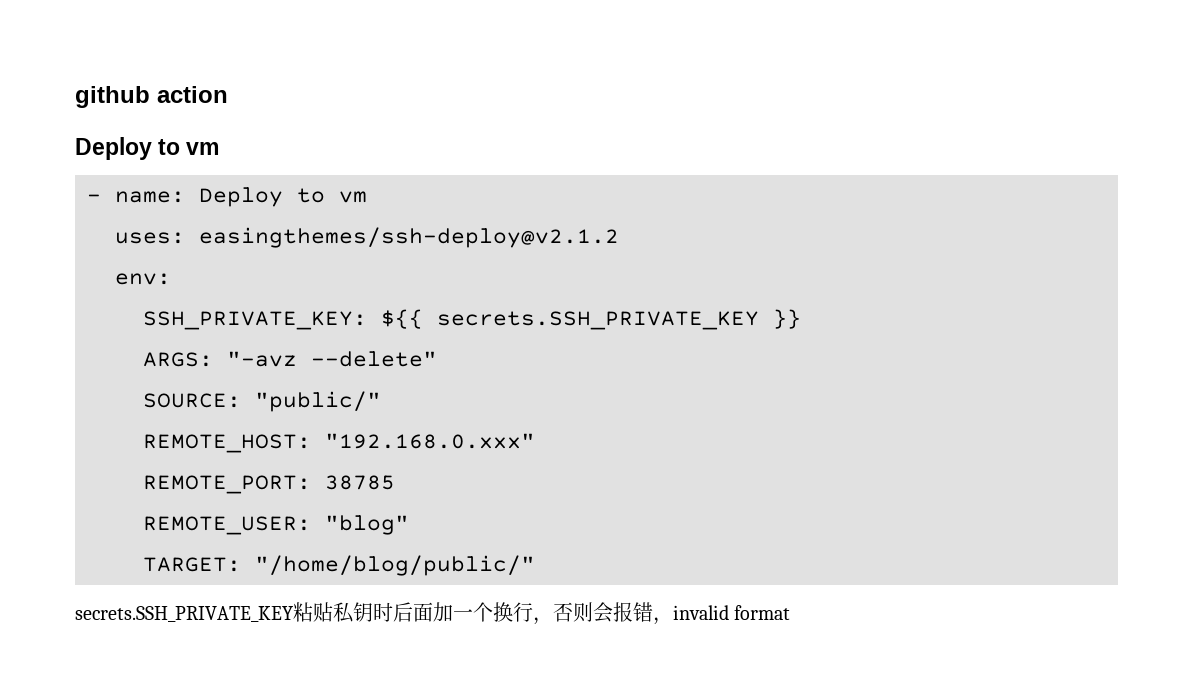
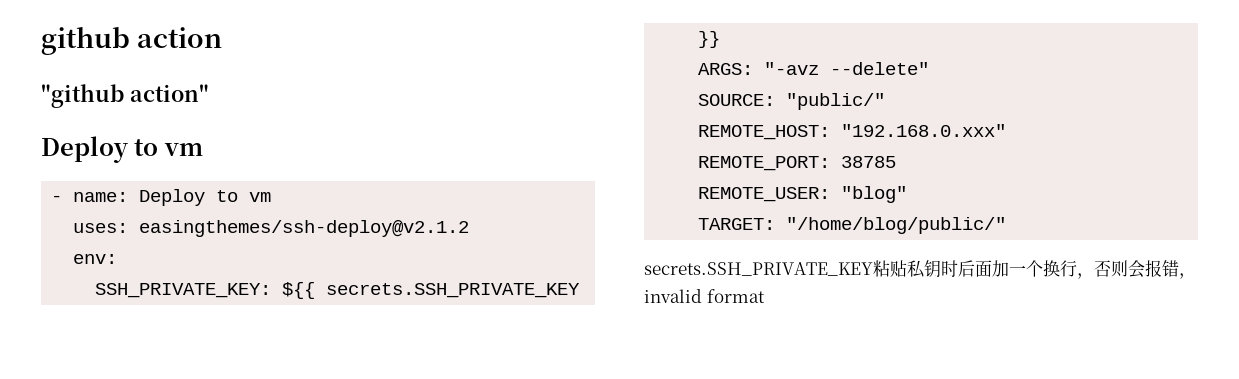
+ "github action"

